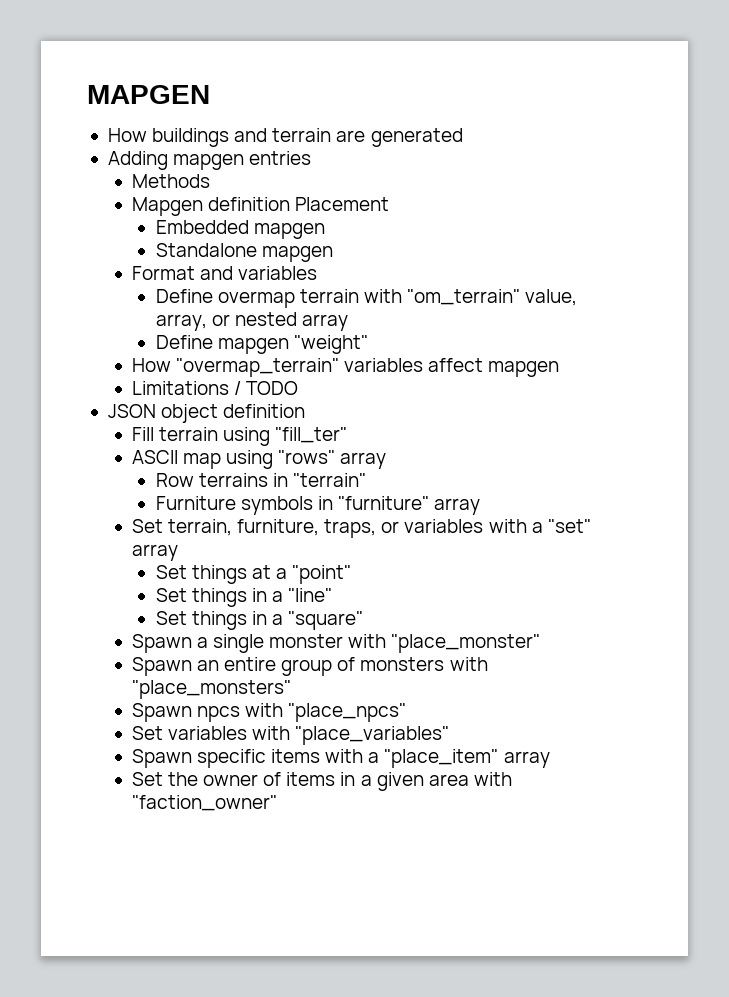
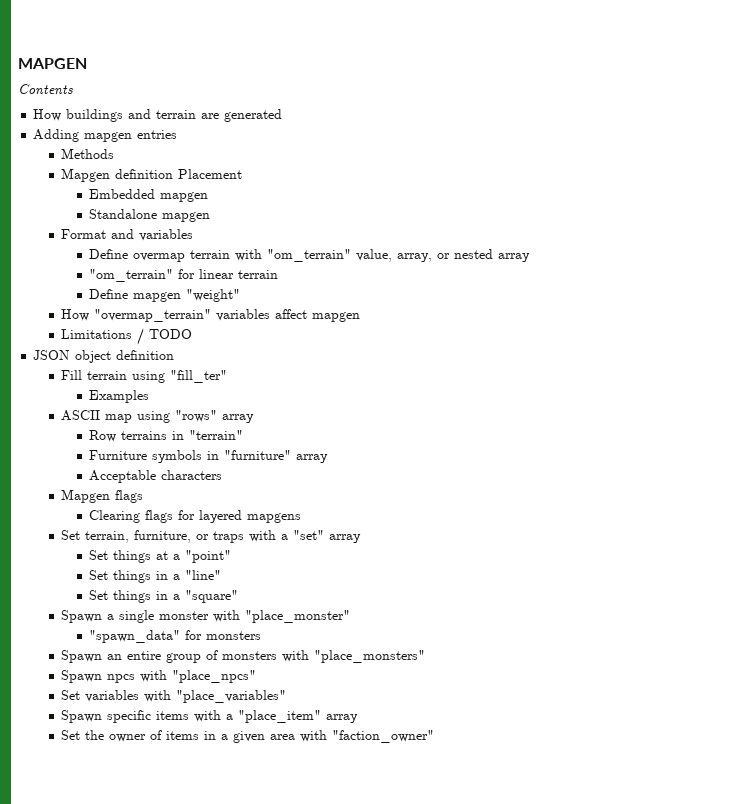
+ Contents
+ "om_terrain" for linear terrain
+ Examples
+ Acceptable characters
+ Mapgen flags
+ Clearing flags for layered mapgens
- Set terrain, furniture, traps, or variables with a "set" array
+ Set terrain, furniture, or traps with a "set" array
+ "spawn_data" for monsters

